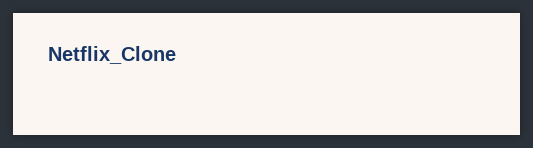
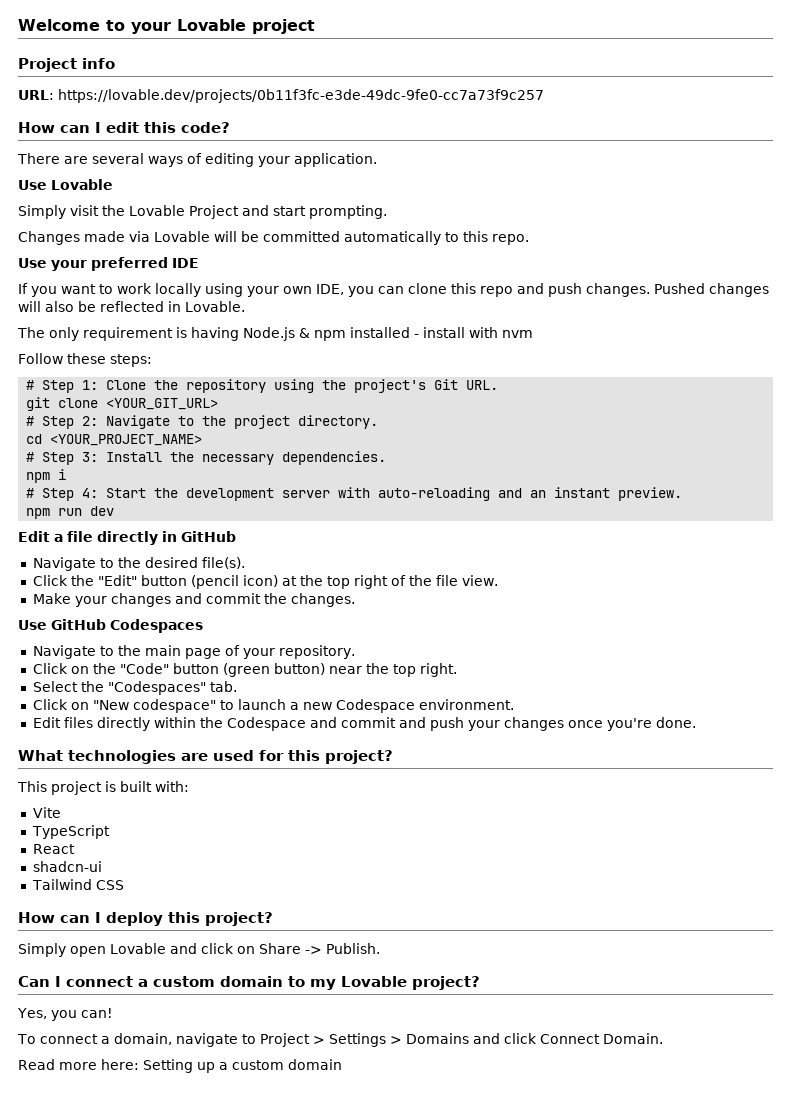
- Netflix_Clone
+ Welcome to your Lovable project
+ Project info
+ URL: https://lovable.dev/projects/0b11f3fc-e3de-49dc-9fe0-cc7a73f9c257
+ How can I edit this code?
+ There are several ways of editing your application.
+ Use Lovable
+ Simply visit the Lovable Project and start prompting.
+ Changes made via Lovable will be committed automatically to this repo.
+ Use your preferred IDE
+ If you want to work locally using your own IDE, you can clone this repo and push changes. Pushed changes will also be reflected in Lovable.
+ The only requirement is having Node.js & npm installed - install with nvm
+ Follow these steps:
+ # Step 1: Clone the repository using the project's Git URL.
+ git clone <YOUR_GIT_URL>
+ # Step 2: Navigate to the project directory.
+ cd <YOUR_PROJECT_NAME>
+ # Step 3: Install the necessary dependencies.
+ npm i
+ # Step 4: Start the development server with auto-reloading and an instant preview.
+ npm run dev
+ Edit a file directly in GitHub
+ Navigate to the desired file(s).
+ Click the "Edit" button (pencil icon) at the top right of the file view.
+ Make your changes and commit the changes.
+ Use GitHub Codespaces
+ Navigate to the main page of your repository.
+ Click on the "Code" button (green button) near the top right.
+ Select the "Codespaces" tab.
+ Click on "New codespace" to launch a new Codespace environment.
+ Edit files directly within the Codespace and commit and push your changes once you're done.
+ What technologies are used for this project?
+ This project is built with:
+ Vite
+ TypeScript
+ React
+ shadcn-ui
+ Tailwind CSS
+ How can I deploy this project?
+ Simply open Lovable and click on Share -> Publish.
+ Can I connect a custom domain to my Lovable project?
+ Yes, you can!
+ To connect a domain, navigate to Project > Settings > Domains and click Connect Domain.
+ Read more here: Setting up a custom domain

